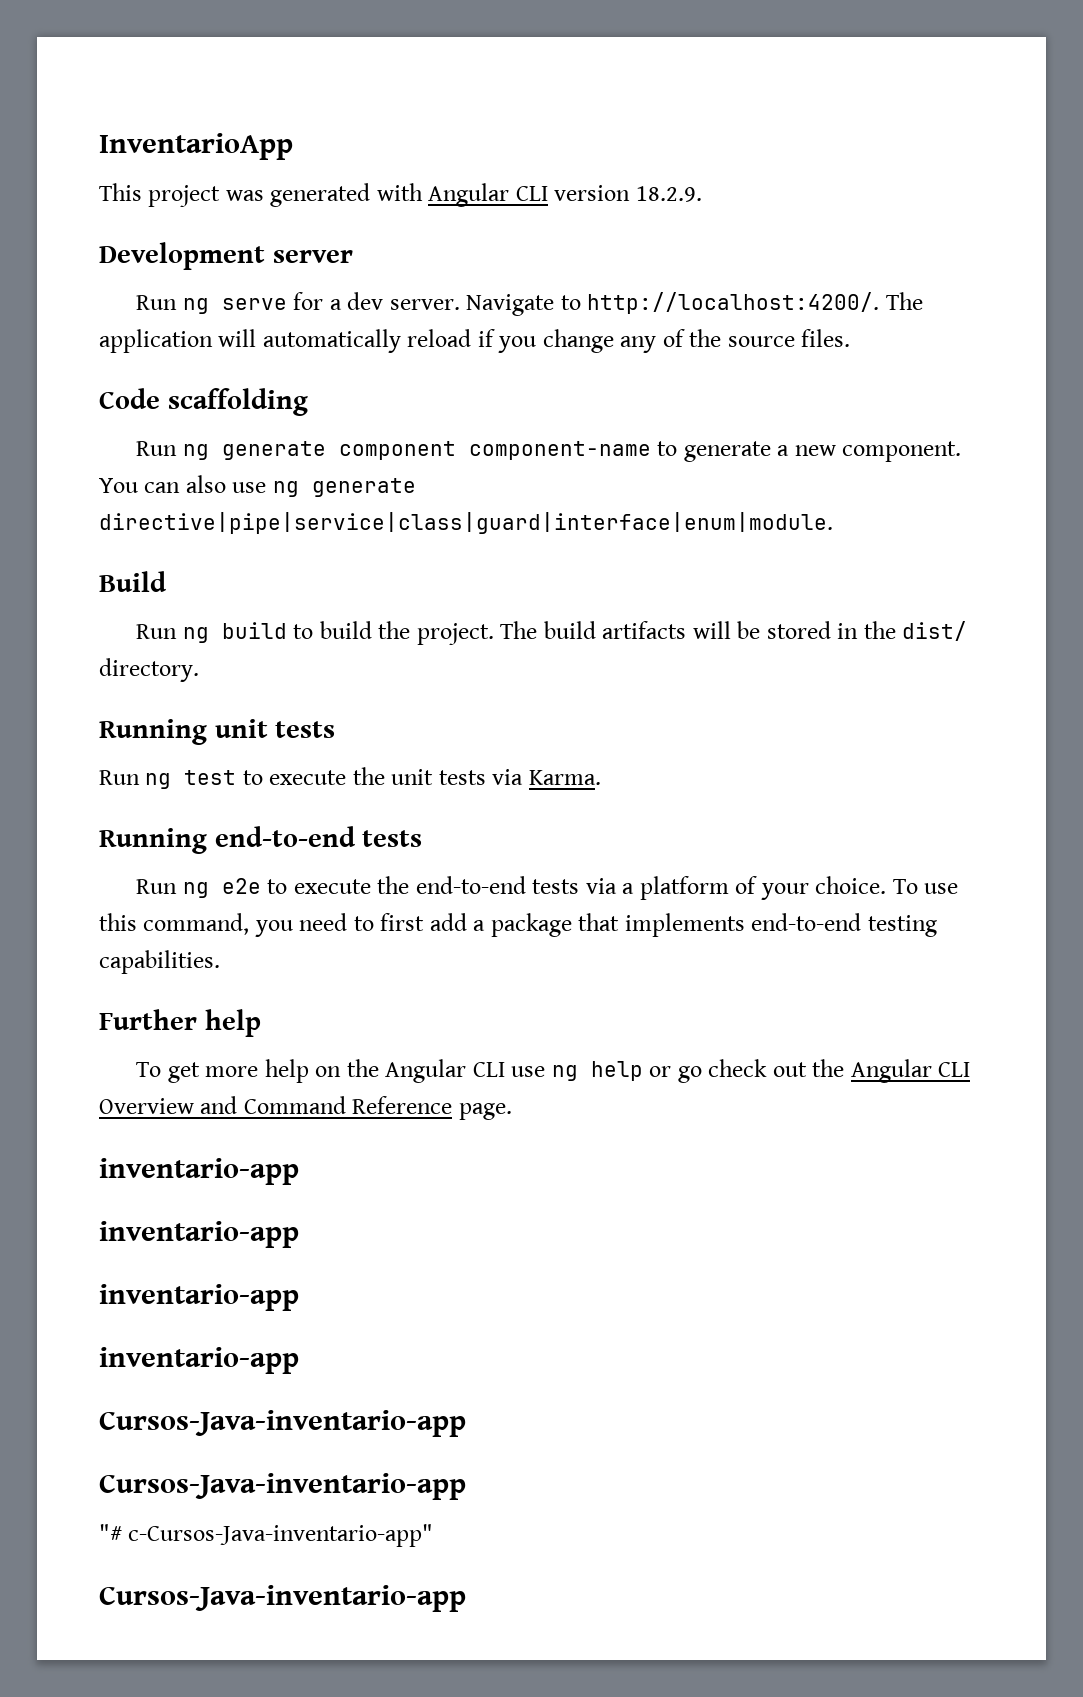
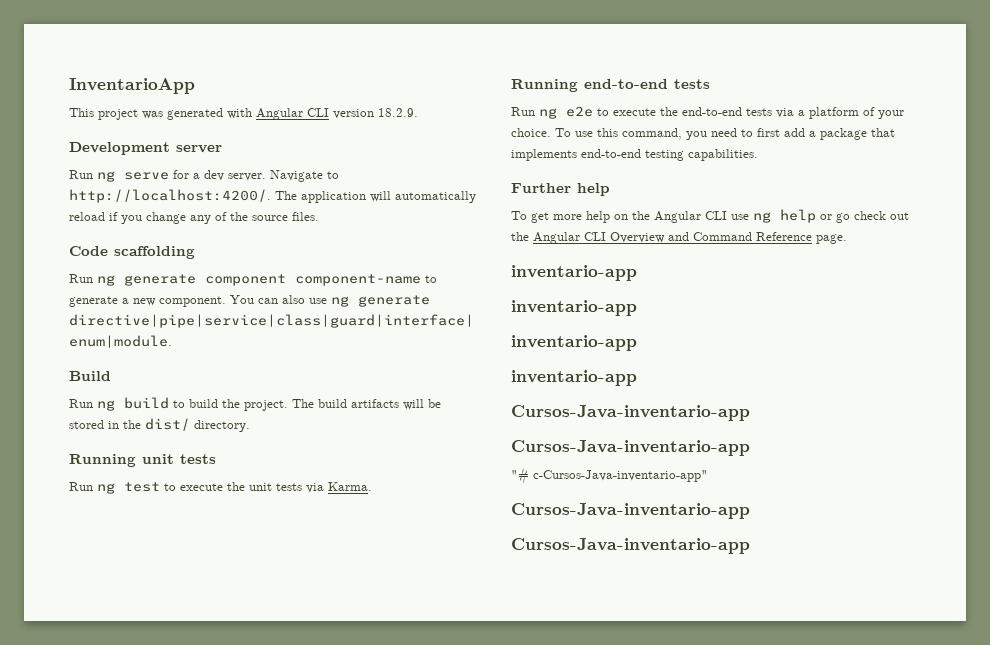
  "# c-Cursos-Java-inventario-app"
+ Cursos-Java-inventario-app

